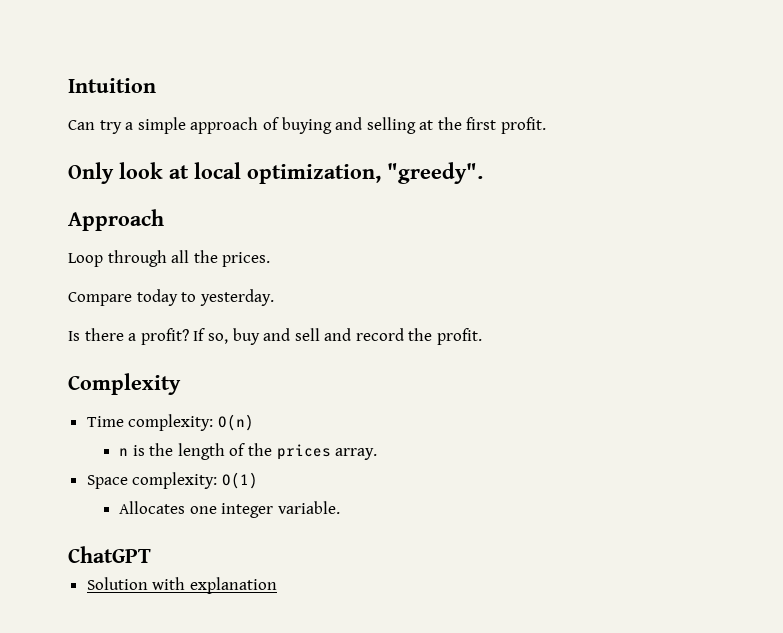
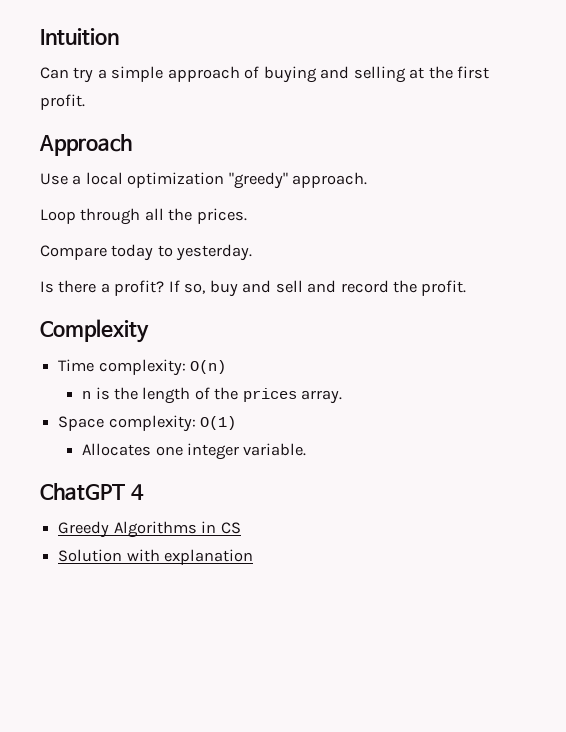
- Only look at local optimization, "greedy".
  Approach
+ Use a local optimization "greedy" approach.
- ChatGPT
+ ChatGPT 4
+ Greedy Algorithms in CS

